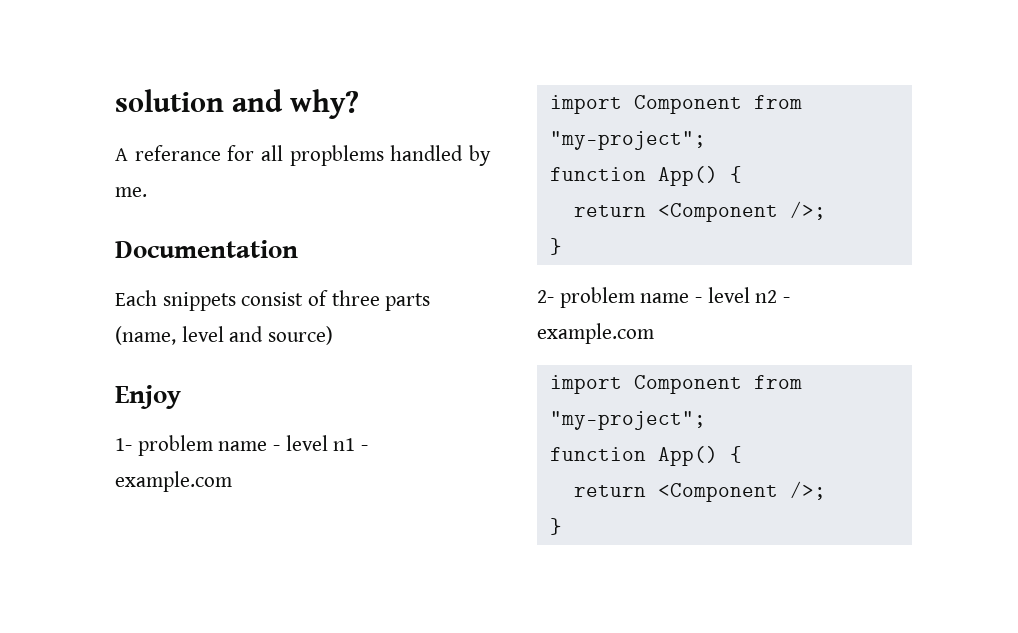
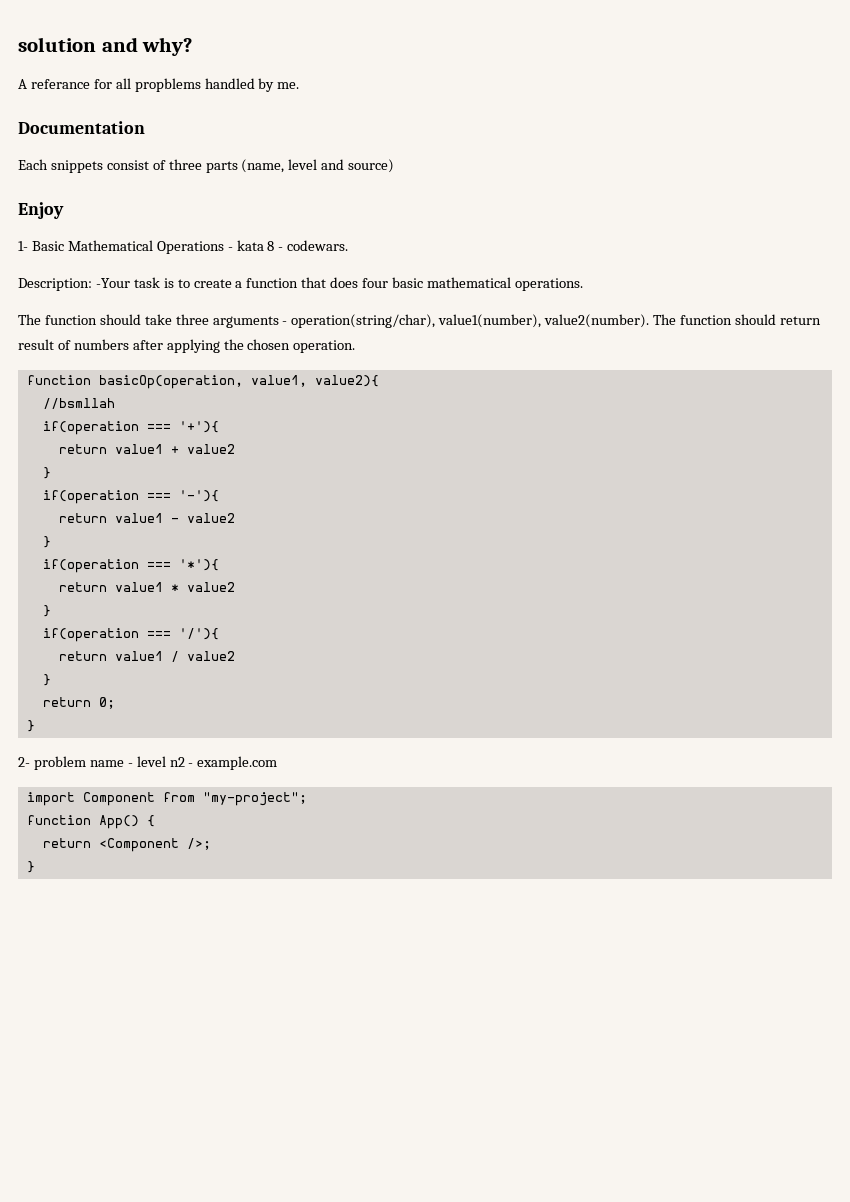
- 1- problem name - level n1 - example.com
- import Component from "my-project";
- function App() {
- return <Component />;
+ 1- Basic Mathematical Operations - kata 8 - codewars.
+ Description: -Your task is to create a function that does four basic mathematical operations.
+ The function should take three arguments - operation(string/char), value1(number), value2(number). The function should return result of numbers after applying the chosen operation.
+ function basicOp(operation, value1, value2){
+ //bsmllah
+ if(operation === '+'){
+ return value1 + value2
+ }
+ if(operation === '-'){
+ return value1 - value2
+ }
+ if(operation === '*'){
+ return value1 * value2
+ }
+ if(operation === '/'){
+ return value1 / value2
+ }
+ return 0;

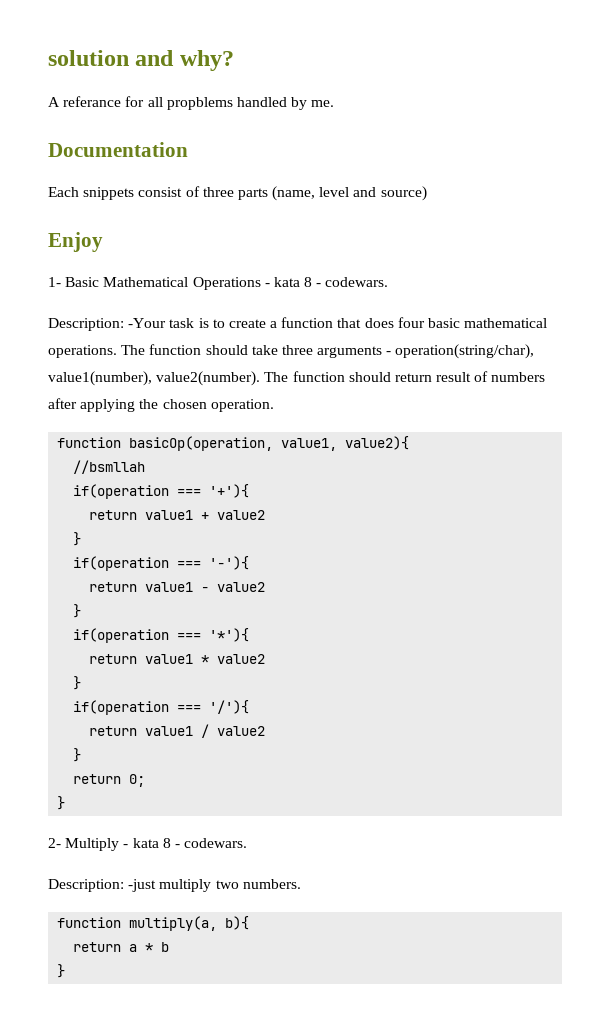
- Description: -Your task is to create a function that does four basic mathematical operations.
- The function should take three arguments - operation(string/char), value1(number), value2(number).
+ Description: -Your task is to create a function that does four basic mathematical operations. The function should take three arguments - operation(string/char), value1(number), value2(number).
- 2- problem name - level n2 - example.com
- import Component from "my-project";
- function App() {
- return <Component />;
+ 2- Multiply - kata 8 - codewars.
+ Description: -just multiply two numbers.
+ function multiply(a, b){
+ return a * b

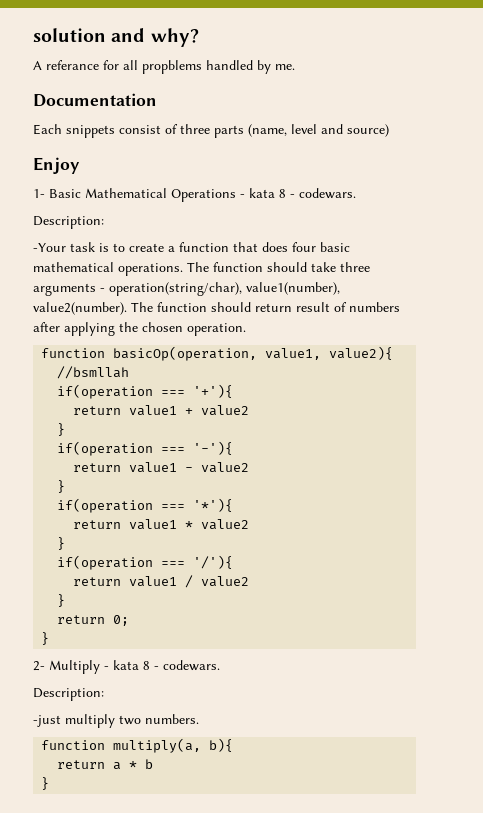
  1- Basic Mathematical Operations - kata 8 - codewars.
- Description: -Your task is to create a function that does four basic mathematical operations.
+ Description:
+ -Your task is to create a function that does four basic mathematical operations.
  2- Multiply - kata 8 - codewars.
- Description: -just multiply two numbers.
+ Description:
+ -just multiply two numbers.

